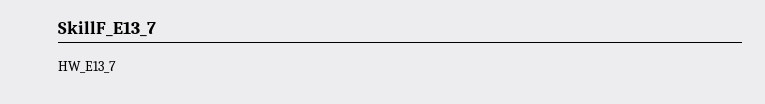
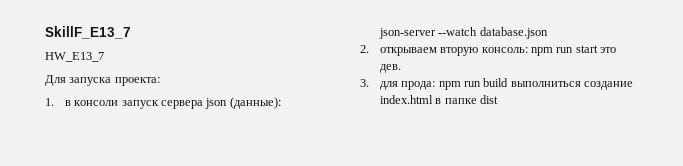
+ Для запуска проекта:
+ 1. в консоли запуск сервера json (данные): json-server --watch database.json
+ 2. открываем вторую консоль: npm run start это дев.
+ 3. для прода: npm run build выполниться создание index.html в папке dist

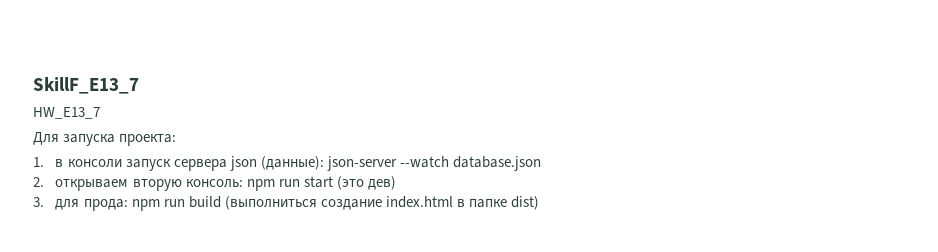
- 2. открываем вторую консоль: npm run start это дев.
+ 2. открываем вторую консоль: npm run start (это дев)
- 3. для прода: npm run build выполниться создание index.html в папке dist
+ 3. для прода: npm run build (выполниться создание index.html в папке dist)

